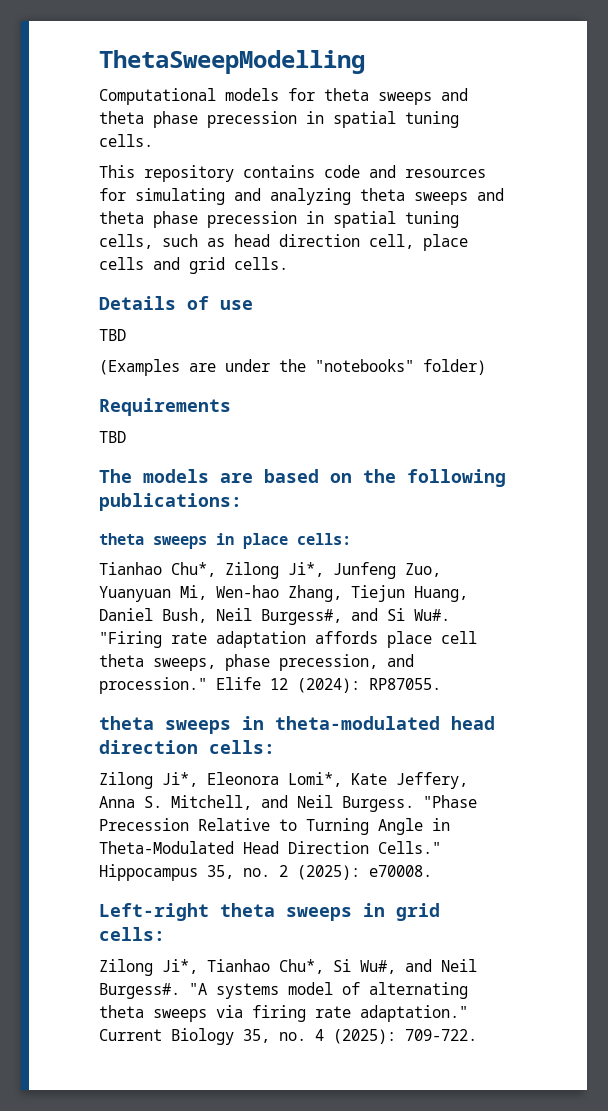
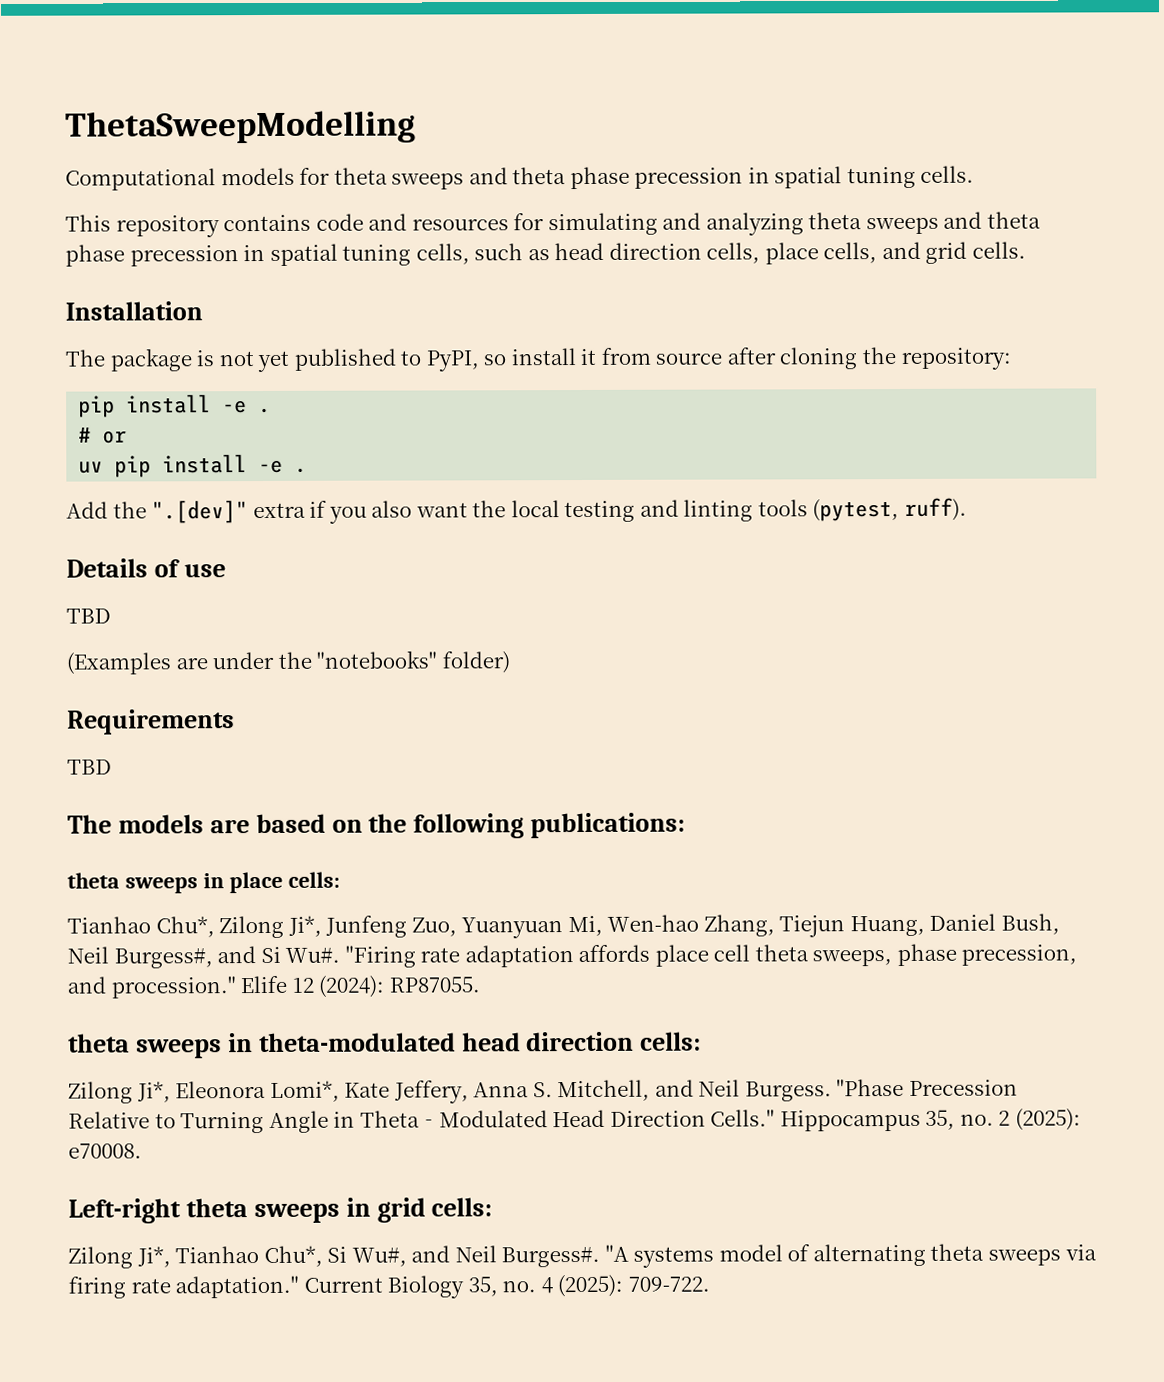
- This repository contains code and resources for simulating and analyzing theta sweeps and theta phase precession in spatial tuning cells, such as head direction cell, place cells and grid cells.
+ This repository contains code and resources for simulating and analyzing theta sweeps and theta phase precession in spatial tuning cells, such as head direction cells, place cells, and grid cells.
+ Installation
+ The package is not yet published to PyPI, so install it from source after cloning the repository:
+ pip install -e .
+ # or
+ uv pip install -e .
+ Add the ".[dev]" extra if you also want the local testing and linting tools (pytest, ruff).

